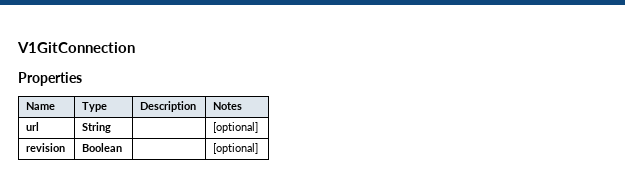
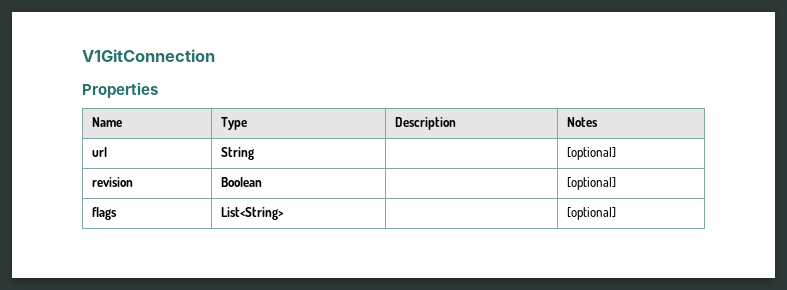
+ flags | List<String> | | [optional]

